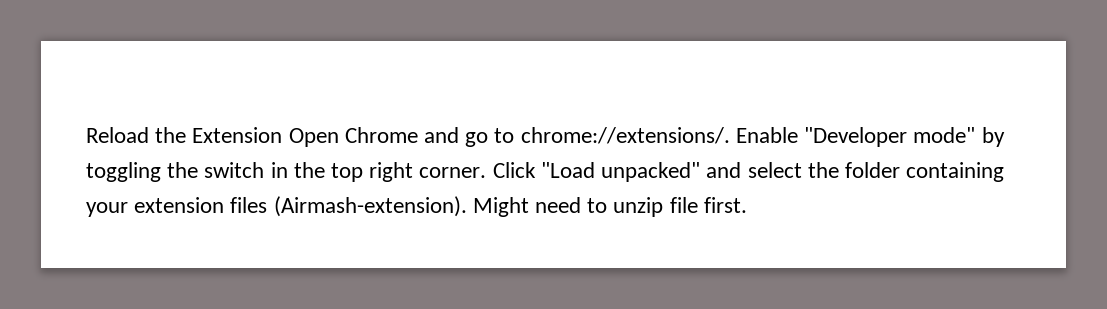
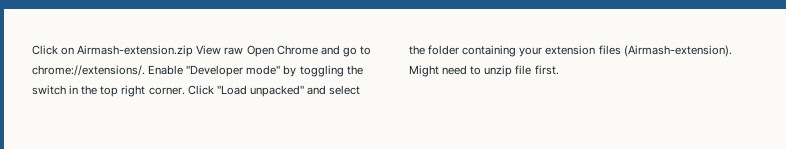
- Reload the Extension Open Chrome and go to chrome://extensions/.
+ Click on Airmash-extension.zip View raw Open Chrome and go to chrome://extensions/.

